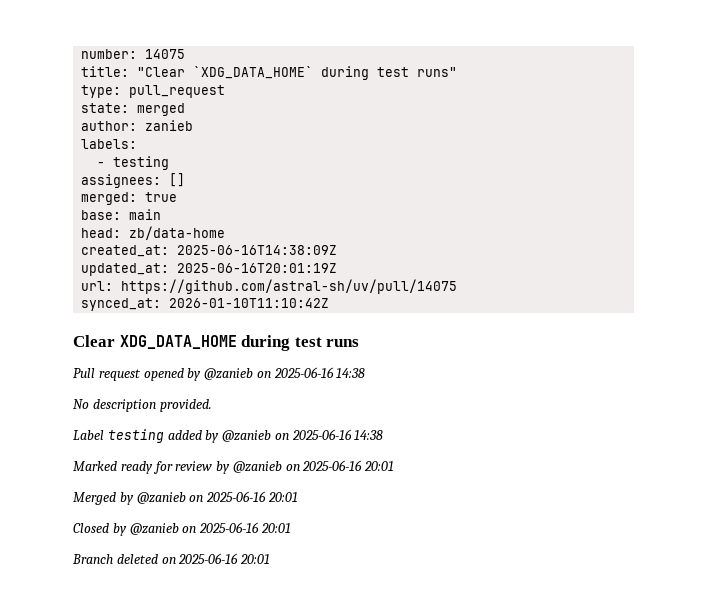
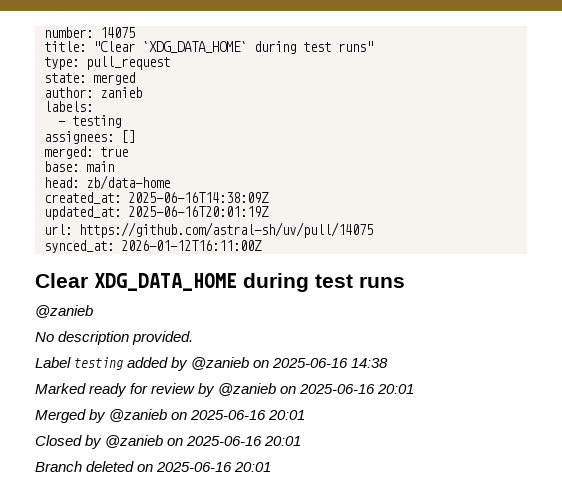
- synced_at: 2026-01-10T11:10:42Z
+ synced_at: 2026-01-12T16:11:00Z
  Clear XDG_DATA_HOME during test runs
- Pull request opened by @zanieb on 2025-06-16 14:38
+ @zanieb

